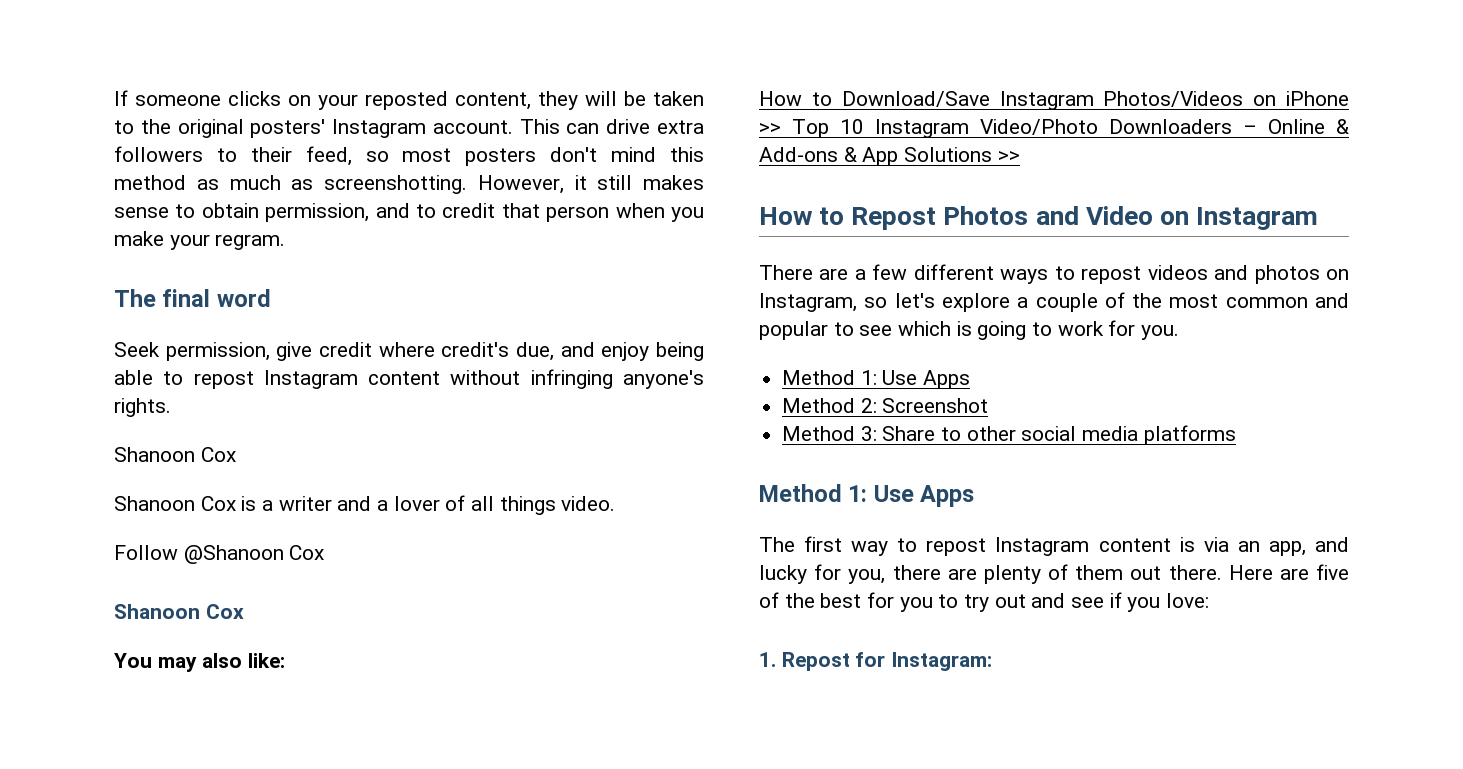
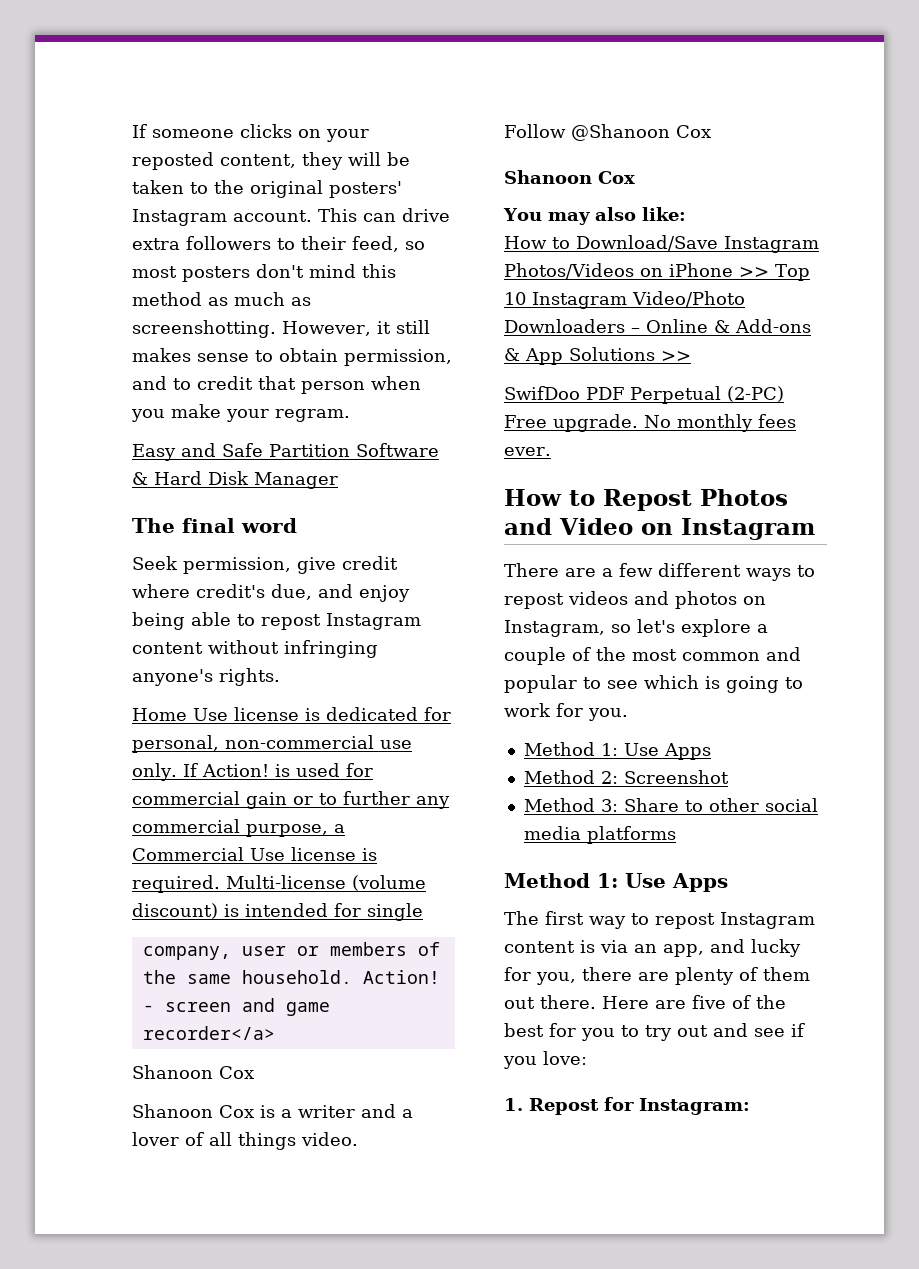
+ Easy and Safe Partition Software & Hard Disk Manager
+ Home Use license is dedicated for personal, non-commercial use only. If Action! is used for commercial gain or to further any commercial purpose, a Commercial Use license is required. Multi-license (volume discount) is intended for single
+ company, user or members of the same household. Action! - screen and game recorder</a>
+ SwifDoo PDF Perpetual (2-PC) Free upgrade. No monthly fees ever.

